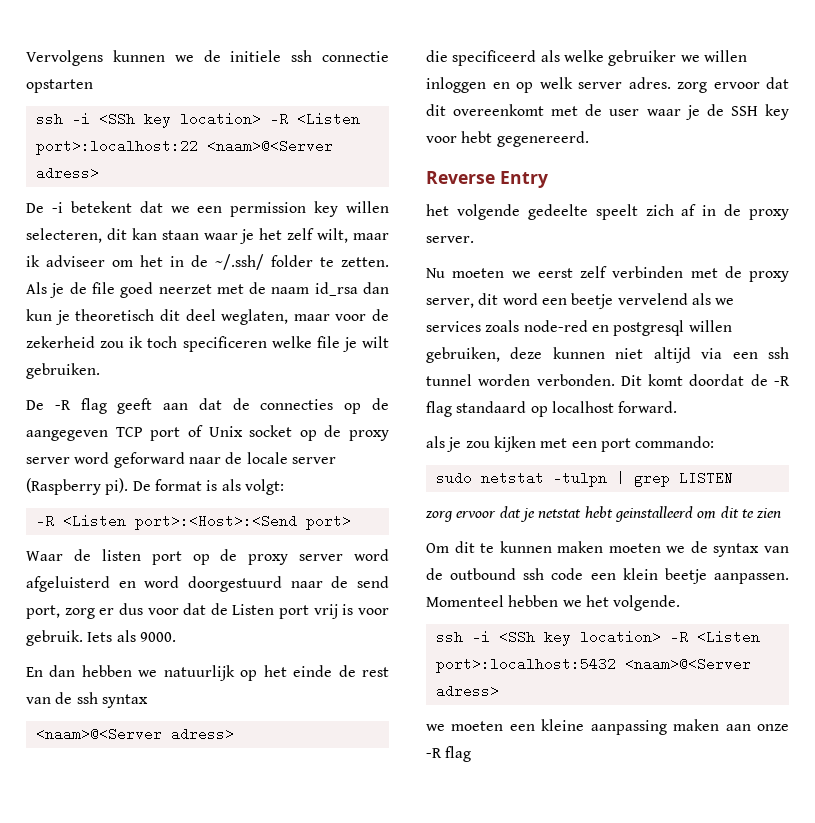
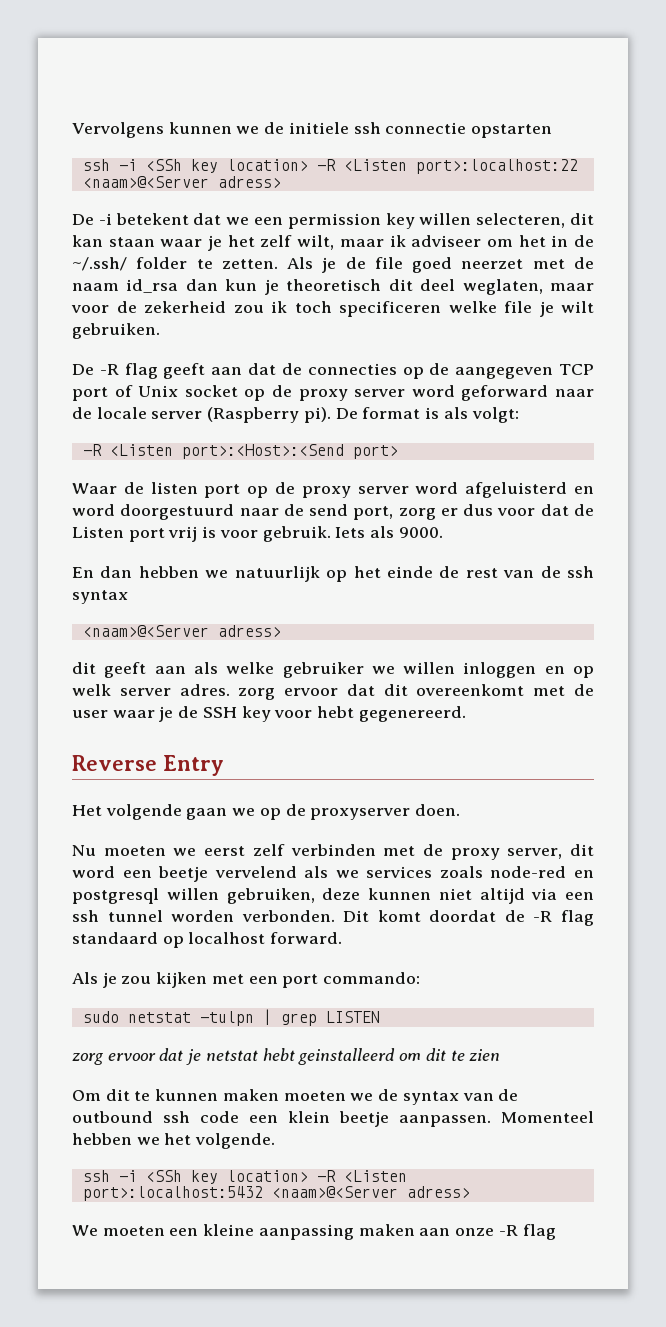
- die specificeerd als welke gebruiker we willen inloggen en op welk server adres. zorg ervoor dat dit overeenkomt met de user waar je de SSH key voor hebt gegenereerd.
+ dit geeft aan als welke gebruiker we willen inloggen en op welk server adres. zorg ervoor dat dit overeenkomt met de user waar je de SSH key voor hebt gegenereerd.
- het volgende gedeelte speelt zich af in de proxy server.
+ Het volgende gaan we op de proxyserver doen.
- als je zou kijken met een port commando:
+ Als je zou kijken met een port commando:
- we moeten een kleine aanpassing maken aan onze -R flag
+ We moeten een kleine aanpassing maken aan onze -R flag

